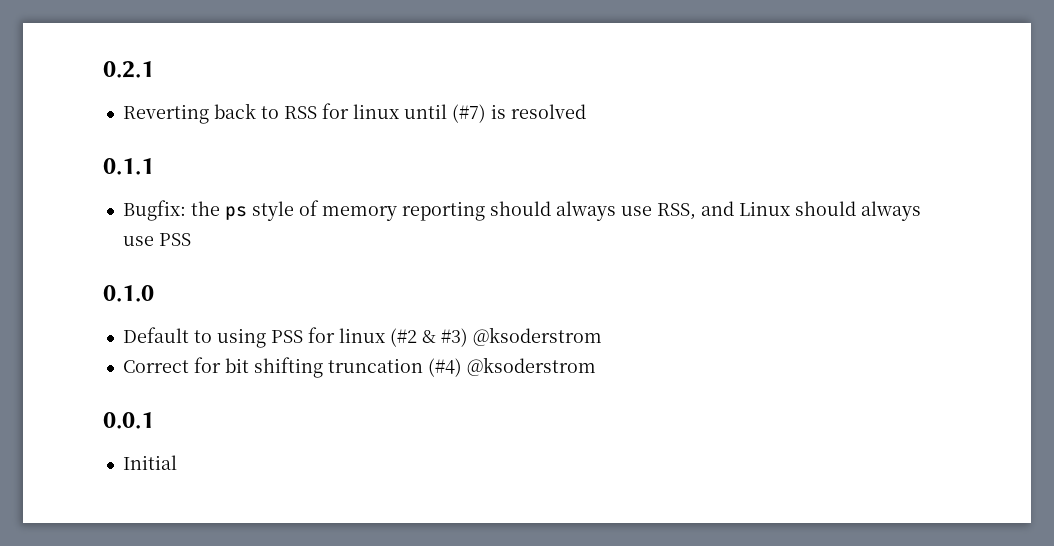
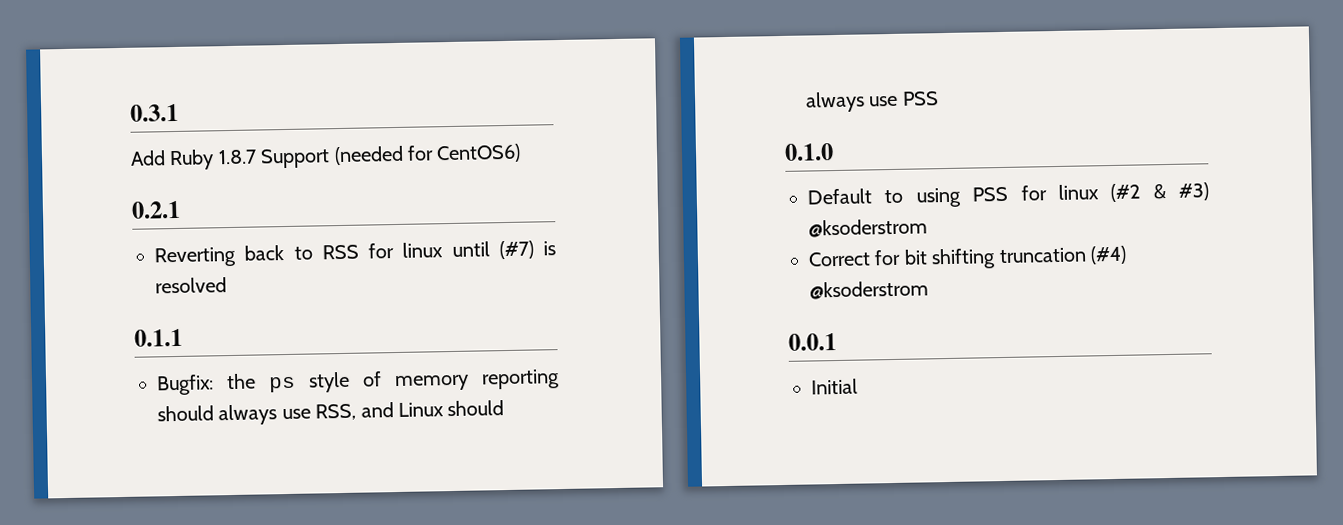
+ 0.3.1
+ Add Ruby 1.8.7 Support (needed for CentOS6)

